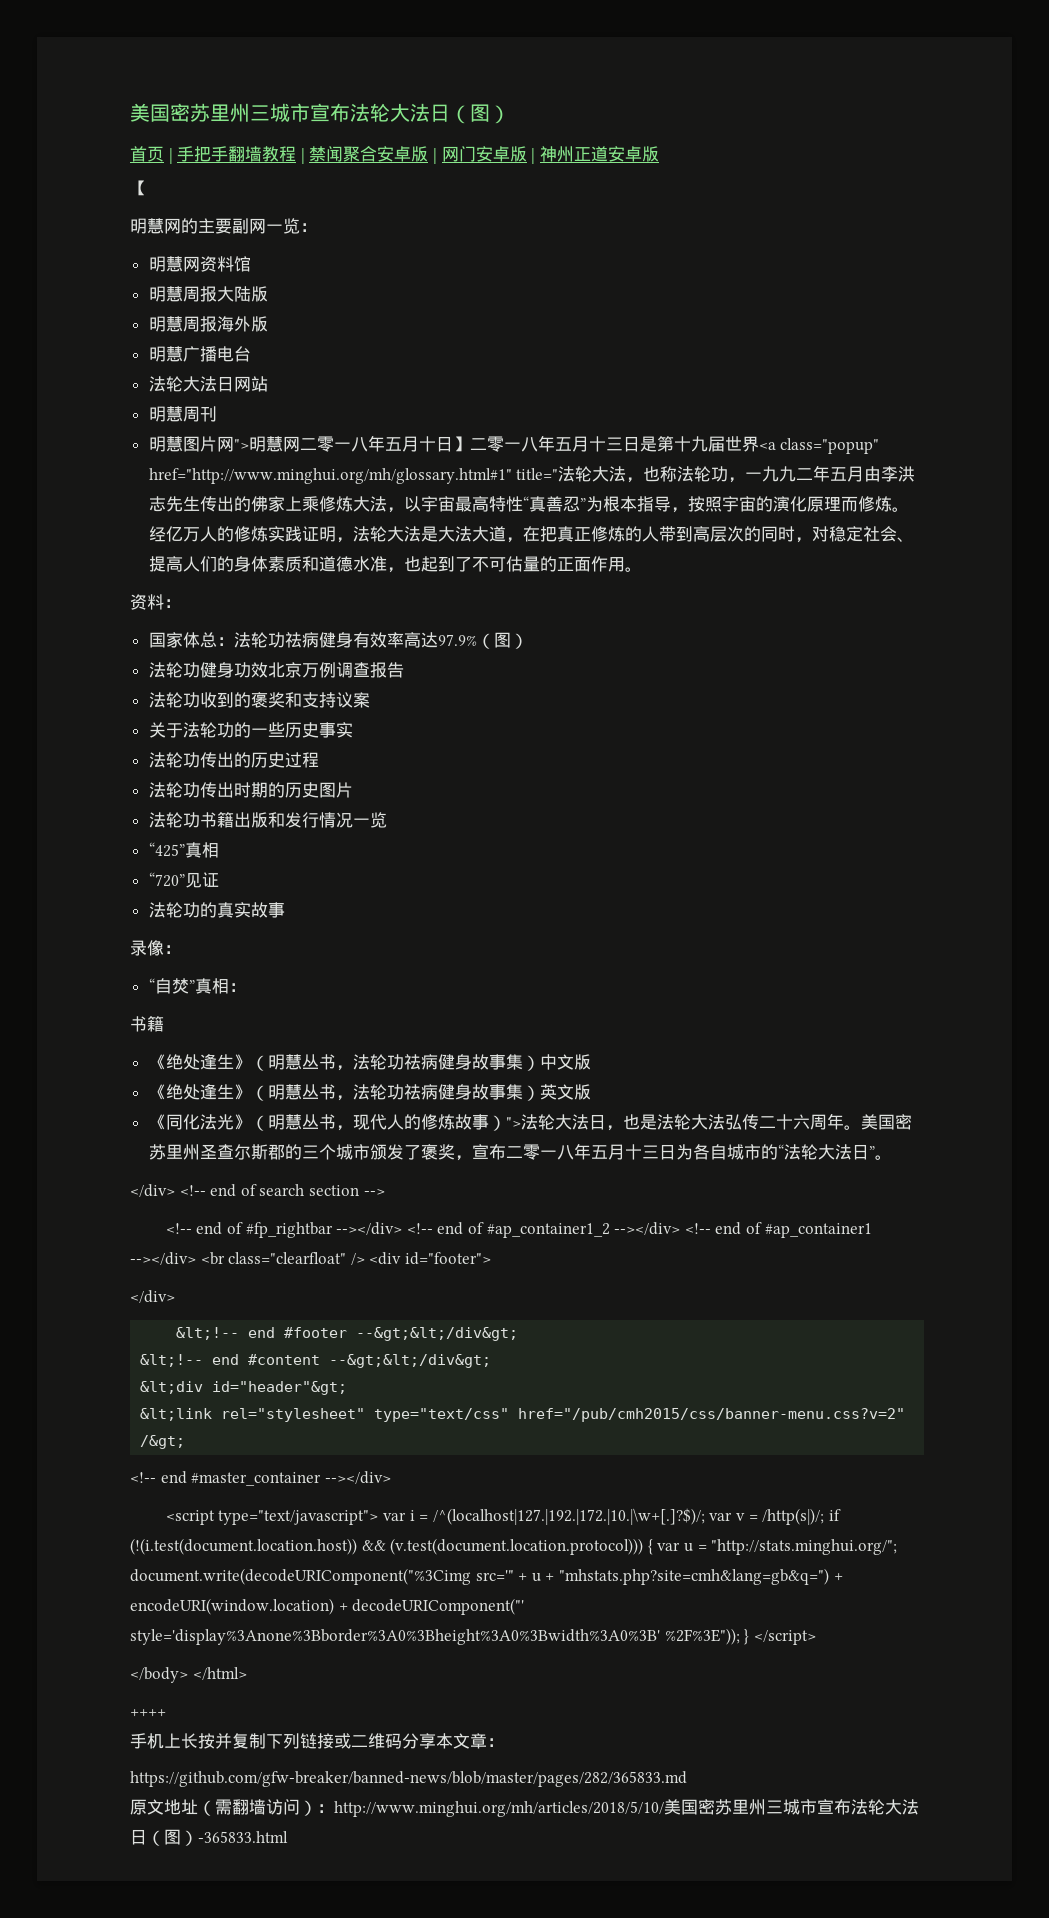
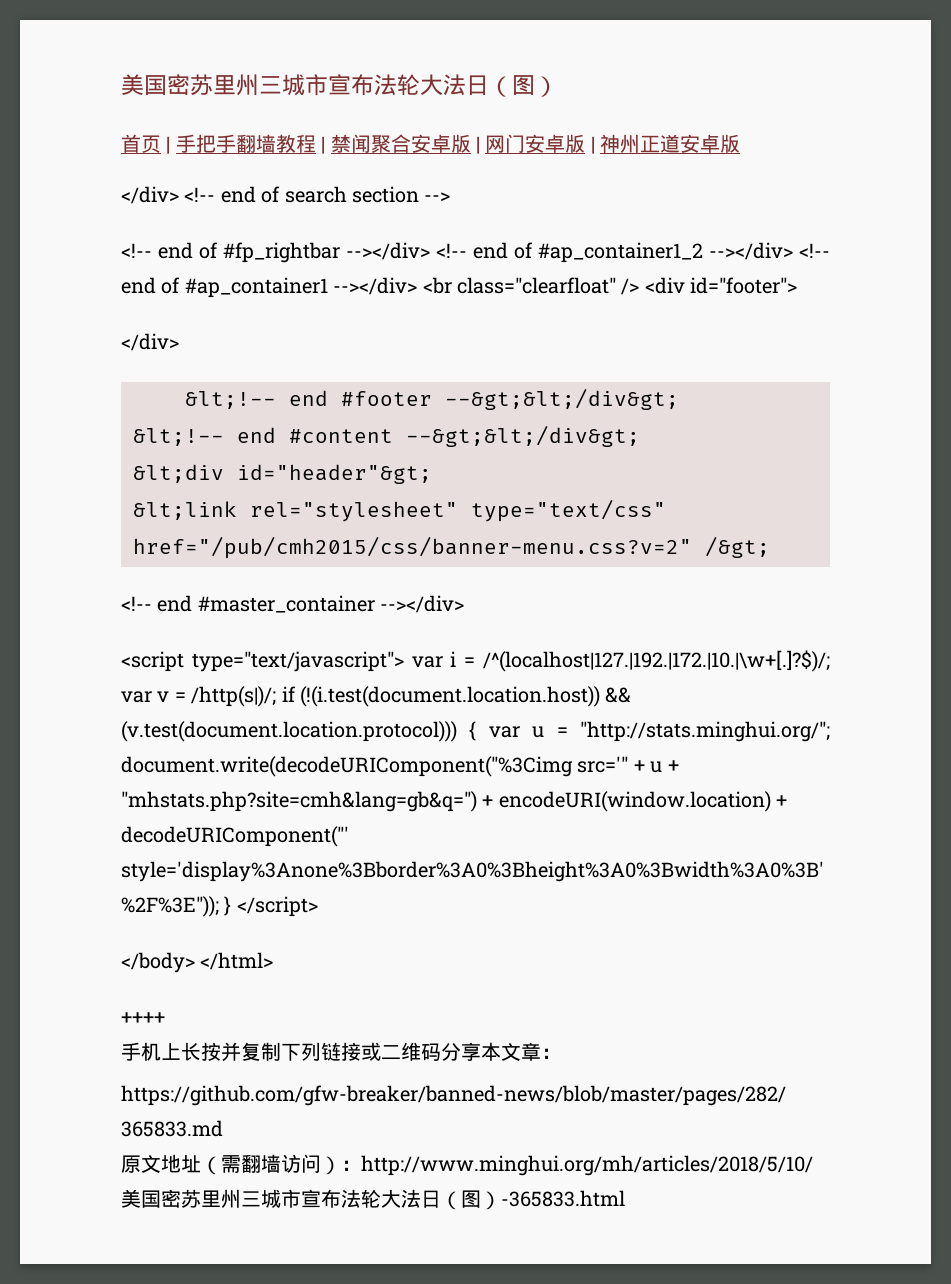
- 【
- 明慧网的主要副网一览：
- 明慧网资料馆
- 明慧周报大陆版
- 明慧周报海外版
- 明慧广播电台
- 法轮大法日网站
- 明慧周刊
- 明慧图片网">明慧网二零一八年五月十日】二零一八年五月十三日是第十九届世界<a class="popup" href="http://www.minghui.org/mh/glossary.html#1" title="法轮大法，也称法轮功，一九九二年五月由李洪志先生传出的佛家上乘修炼大法，以宇宙最高特性“真善忍”为根本指导，按照宇宙的演化原理而修炼。经亿万人的修炼实践证明，法轮大法是大法大道，在把真正修炼的人带到高层次的同时，对稳定社会、提高人们的身体素质和道德水准，也起到了不可估量的正面作用。
- 资料：
- 国家体总：法轮功祛病健身有效率高达97.9%（图）
- 法轮功健身功效北京万例调查报告
- 法轮功收到的褒奖和支持议案
- 关于法轮功的一些历史事实
- 法轮功传出的历史过程
- 法轮功传出时期的历史图片
- 法轮功书籍出版和发行情况一览
- “425”真相
- “720”见证
- 法轮功的真实故事
- 录像：
- “自焚”真相：
- 书籍
- 《绝处逢生》（明慧丛书，法轮功祛病健身故事集）中文版
- 《绝处逢生》（明慧丛书，法轮功祛病健身故事集）英文版
- 《同化法光》（明慧丛书，现代人的修炼故事）">法轮大法日，也是法轮大法弘传二十六周年。美国密苏里州圣查尔斯郡的三个城市颁发了褒奖，宣布二零一八年五月十三日为各自城市的“法轮大法日”。

